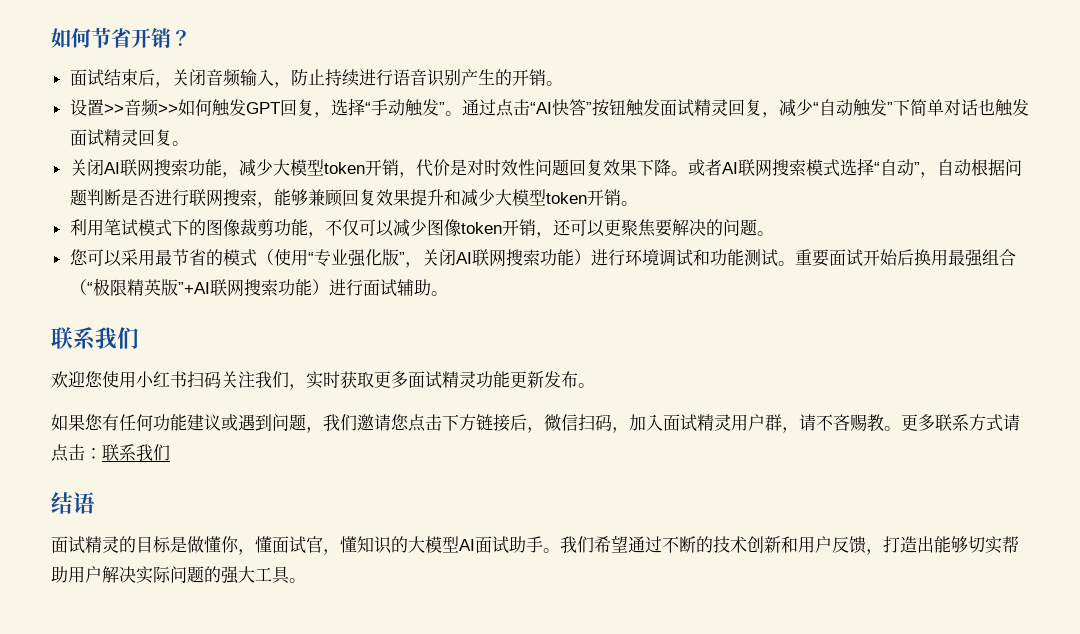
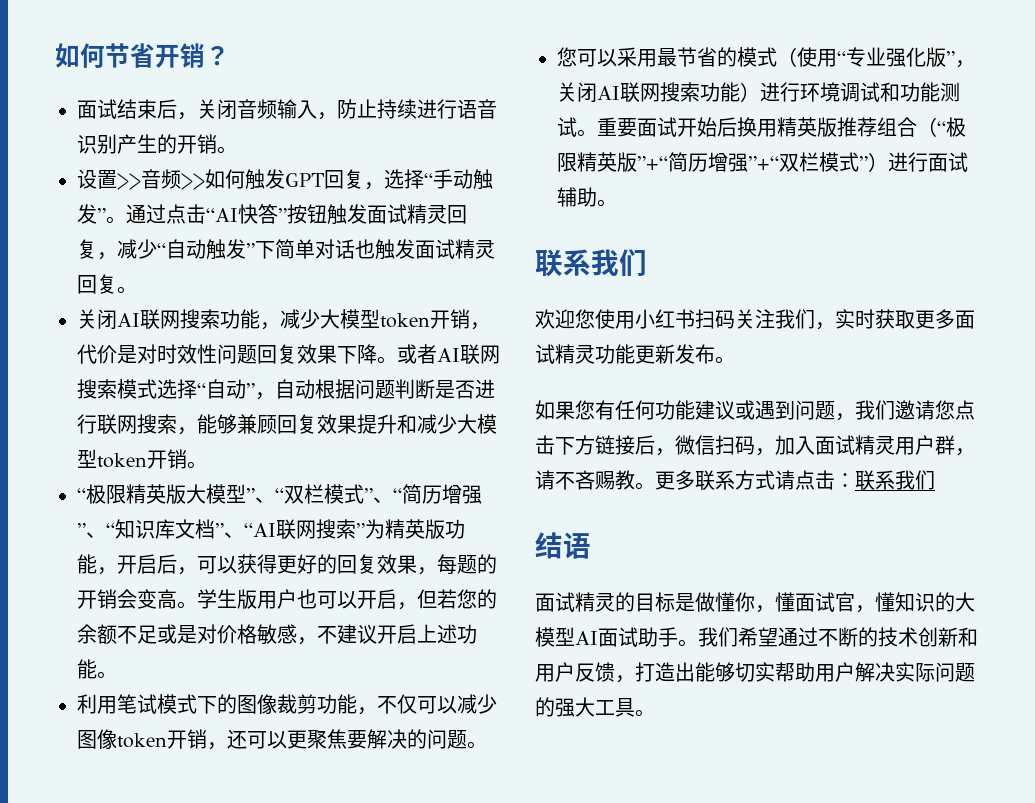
+ “极限精英版大模型”、“双栏模式”、“简历增强”、“知识库文档”、“AI联网搜索”为精英版功能，开启后，可以获得更好的回复效果，每题的开销会变高。学生版用户也可以开启，但若您的余额不足或是对价格敏感，不建议开启上述功能。
- 重要面试开始后换用最强组合（“极限精英版”+AI联网搜索功能）进行面试辅助。
+ 重要面试开始后换用精英版推荐组合（“极限精英版”+“简历增强”+“双栏模式”）进行面试辅助。

